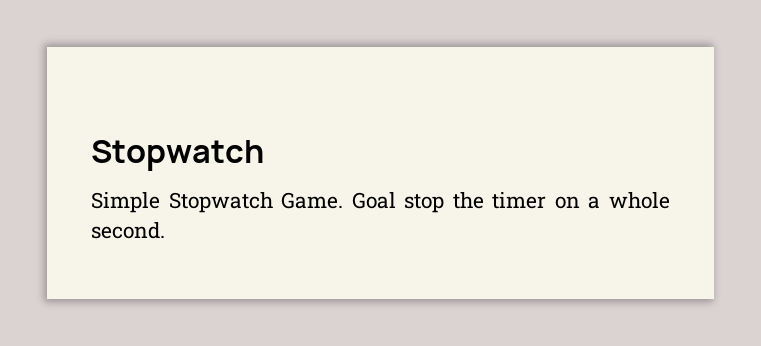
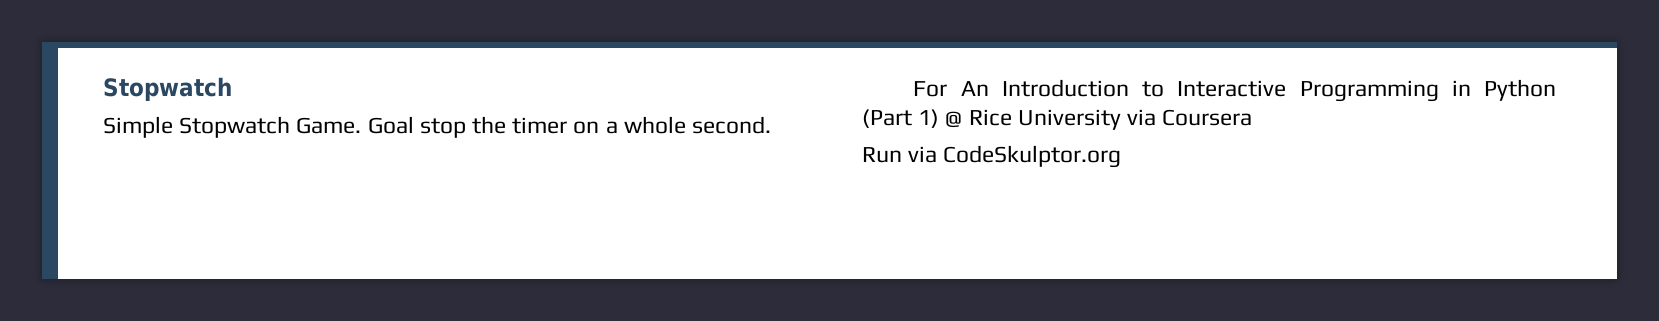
+ For An Introduction to Interactive Programming in Python (Part 1) @ Rice University via Coursera
+ Run via CodeSkulptor.org

